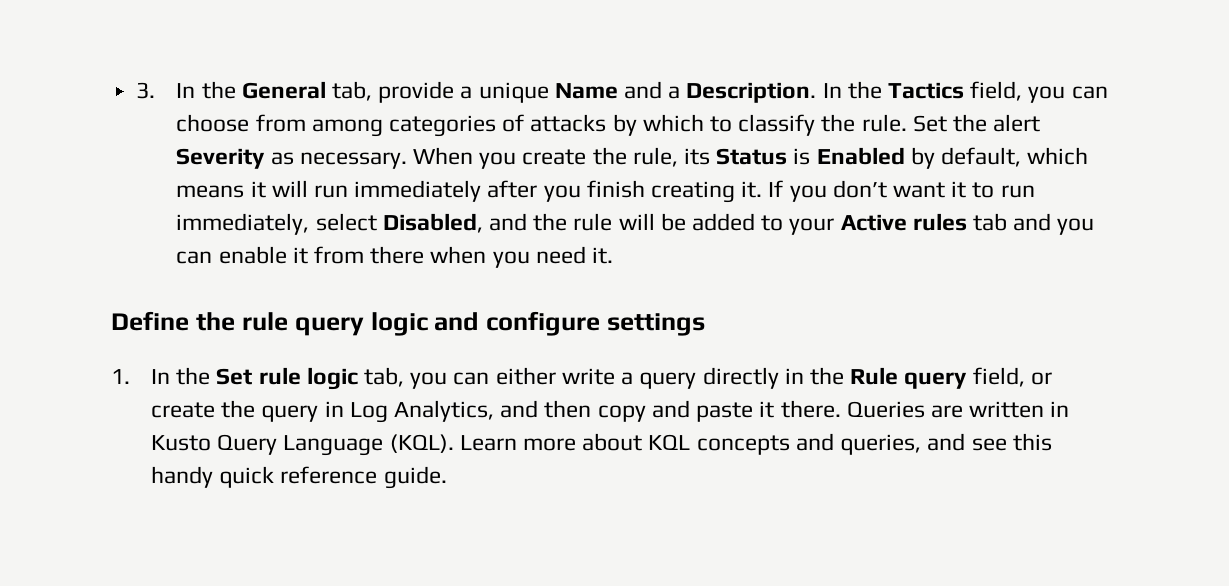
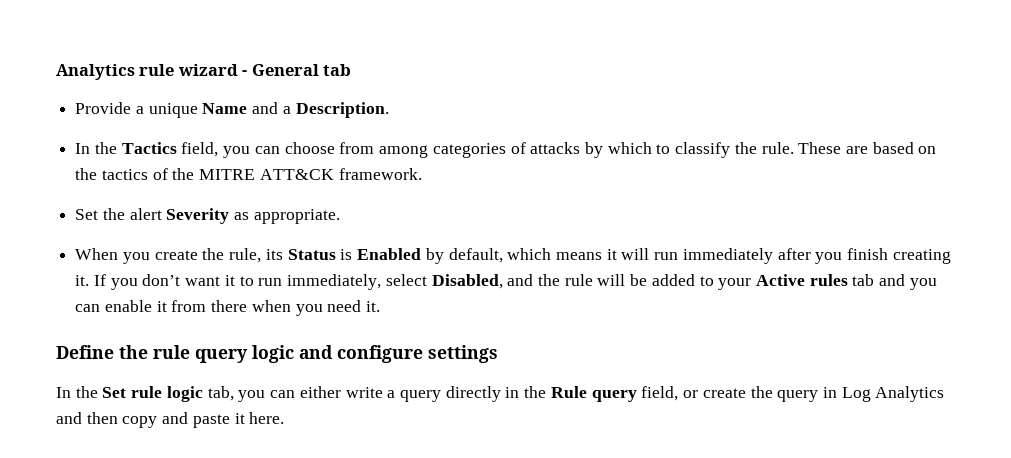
- 3. In the General tab, provide a unique Name and a Description. In the Tactics field, you can choose from among categories of attacks by which to classify the rule. Set the alert Severity as necessary. When you create the rule, its Status is Enabled by default, which means it will run immediately after you finish creating it.
+ Analytics rule wizard - General tab
+ Provide a unique Name and a Description.
+ In the Tactics field, you can choose from among categories of attacks by which to classify the rule. These are based on the tactics of the MITRE ATT&CK framework.
+ Set the alert Severity as appropriate.
+ When you create the rule, its Status is Enabled by default, which means it will run immediately after you finish creating it.
- 1. In the Set rule logic tab, you can either write a query directly in the Rule query field, or create the query in Log Analytics, and then copy and paste it there. Queries are written in Kusto Query Language (KQL). Learn more about KQL concepts and queries, and see this handy quick reference guide.
+ In the Set rule logic tab, you can either write a query directly in the Rule query field, or create the query in Log Analytics and then copy and paste it here.

